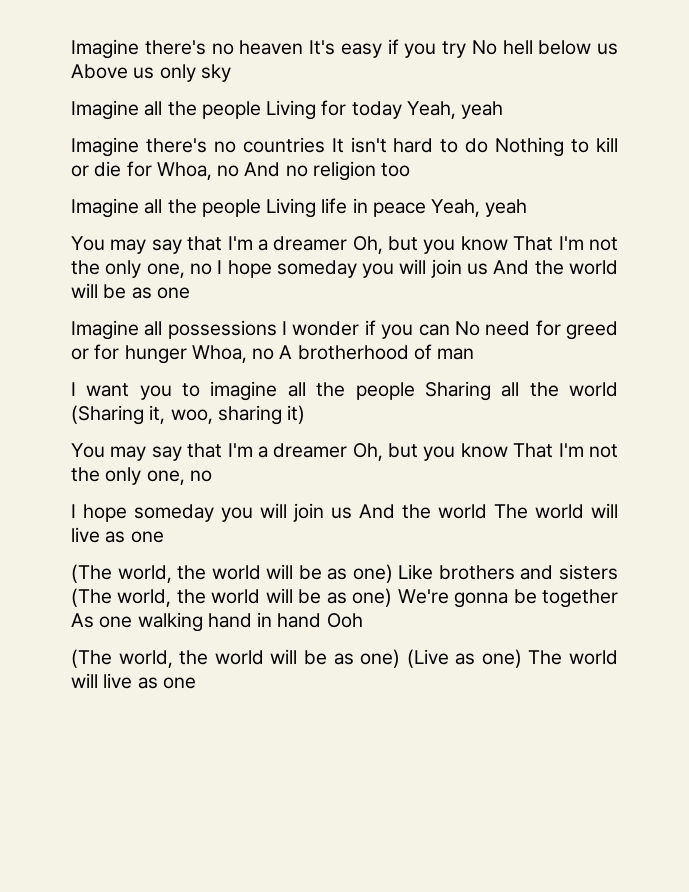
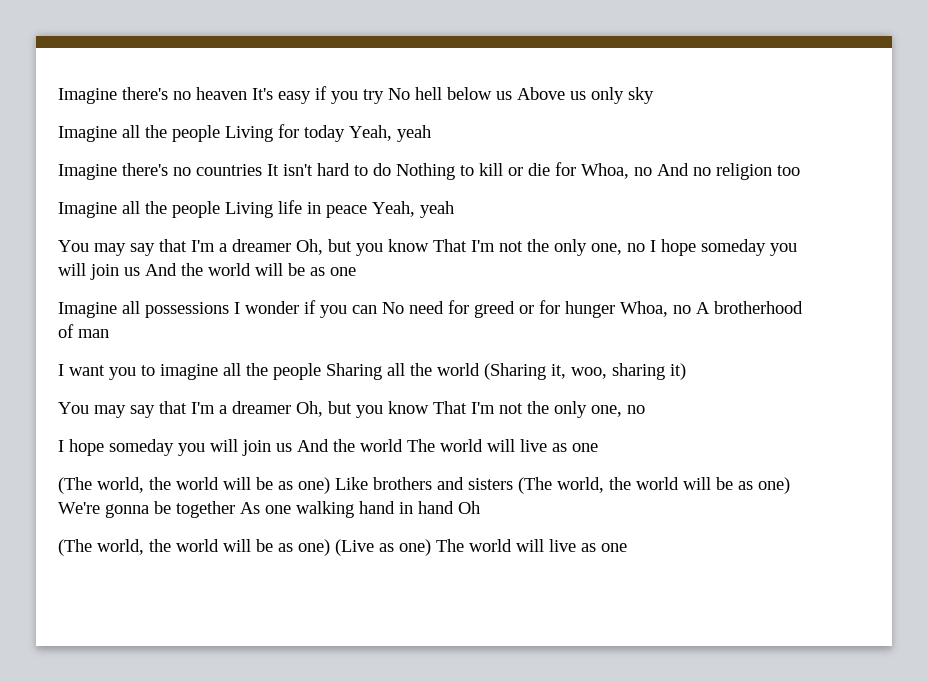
- (The world, the world will be as one) Like brothers and sisters (The world, the world will be as one) We're gonna be together As one walking hand in hand Ooh
+ (The world, the world will be as one) Like brothers and sisters (The world, the world will be as one) We're gonna be together As one walking hand in hand Oh

